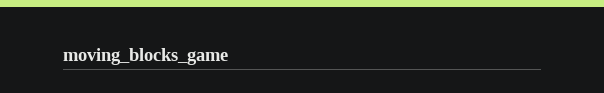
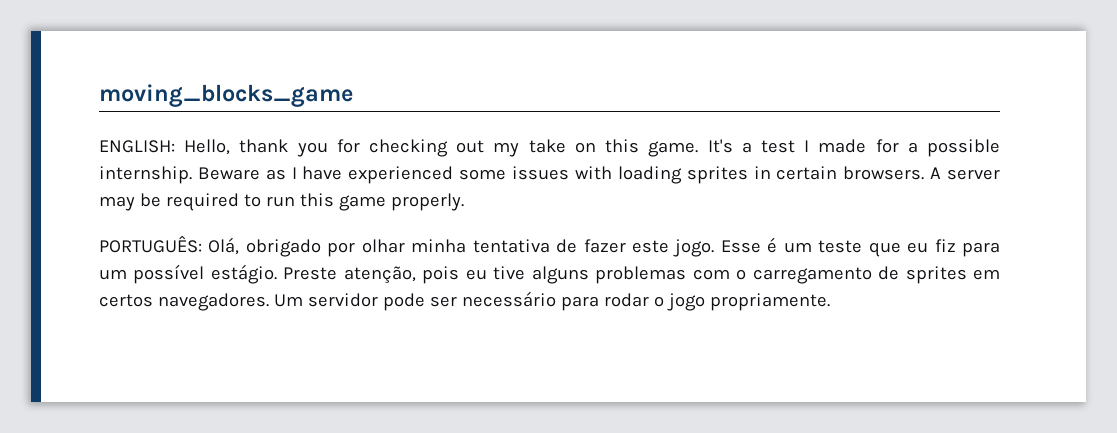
+ ENGLISH: Hello, thank you for checking out my take on this game. It's a test I made for a possible internship. Beware as I have experienced some issues with loading sprites in certain browsers. A server may be required to run this game properly.
+ PORTUGUÊS: Olá, obrigado por olhar minha tentativa de fazer este jogo. Esse é um teste que eu fiz para um possível estágio. Preste atenção, pois eu tive alguns problemas com o carregamento de sprites em certos navegadores. Um servidor pode ser necessário para rodar o jogo propriamente.

